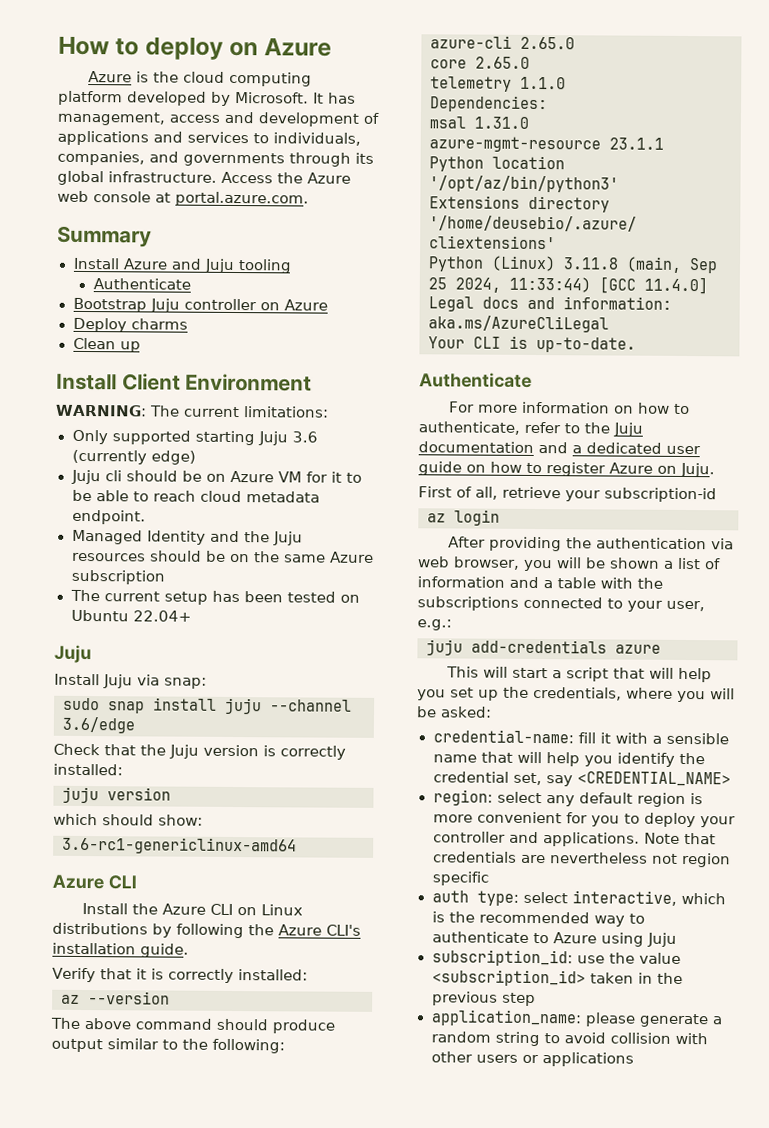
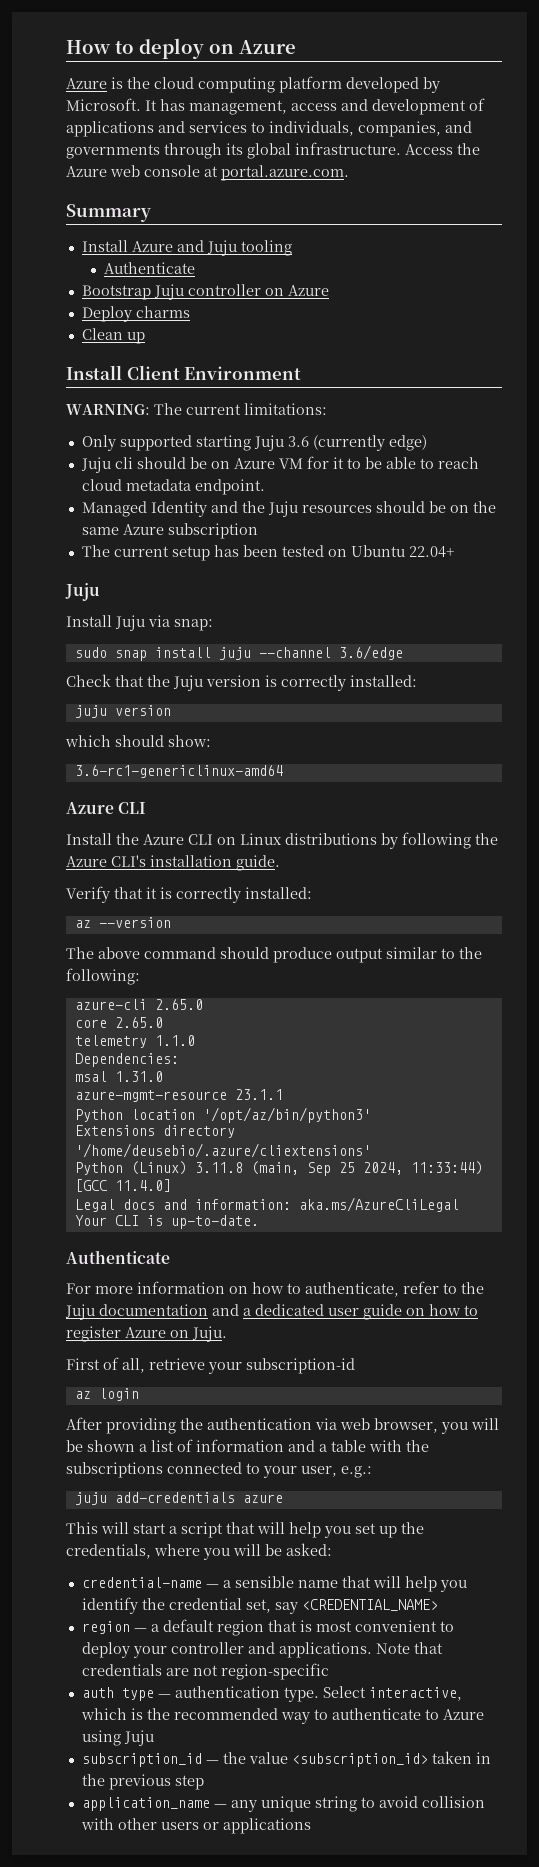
- credential-name: fill it with a sensible name that will help you identify the credential set, say <CREDENTIAL_NAME>
+ credential-name — a sensible name that will help you identify the credential set, say <CREDENTIAL_NAME>
- region: select any default region is more convenient for you to deploy your controller and applications.
+ region — a default region that is most convenient to deploy your controller and applications.
- Note that credentials are nevertheless not region specific
- auth type: select interactive, which is the recommended way to authenticate to Azure using Juju
+ Note that credentials are not region-specific
+ auth type — authentication type. Select interactive, which is the recommended way to authenticate to Azure using Juju
- subscription_id: use the value <subscription_id> taken in the previous step
+ subscription_id — the value <subscription_id> taken in the previous step
- application_name: please generate a random string to avoid collision with other users or applications
+ application_name — any unique string to avoid collision with other users or applications

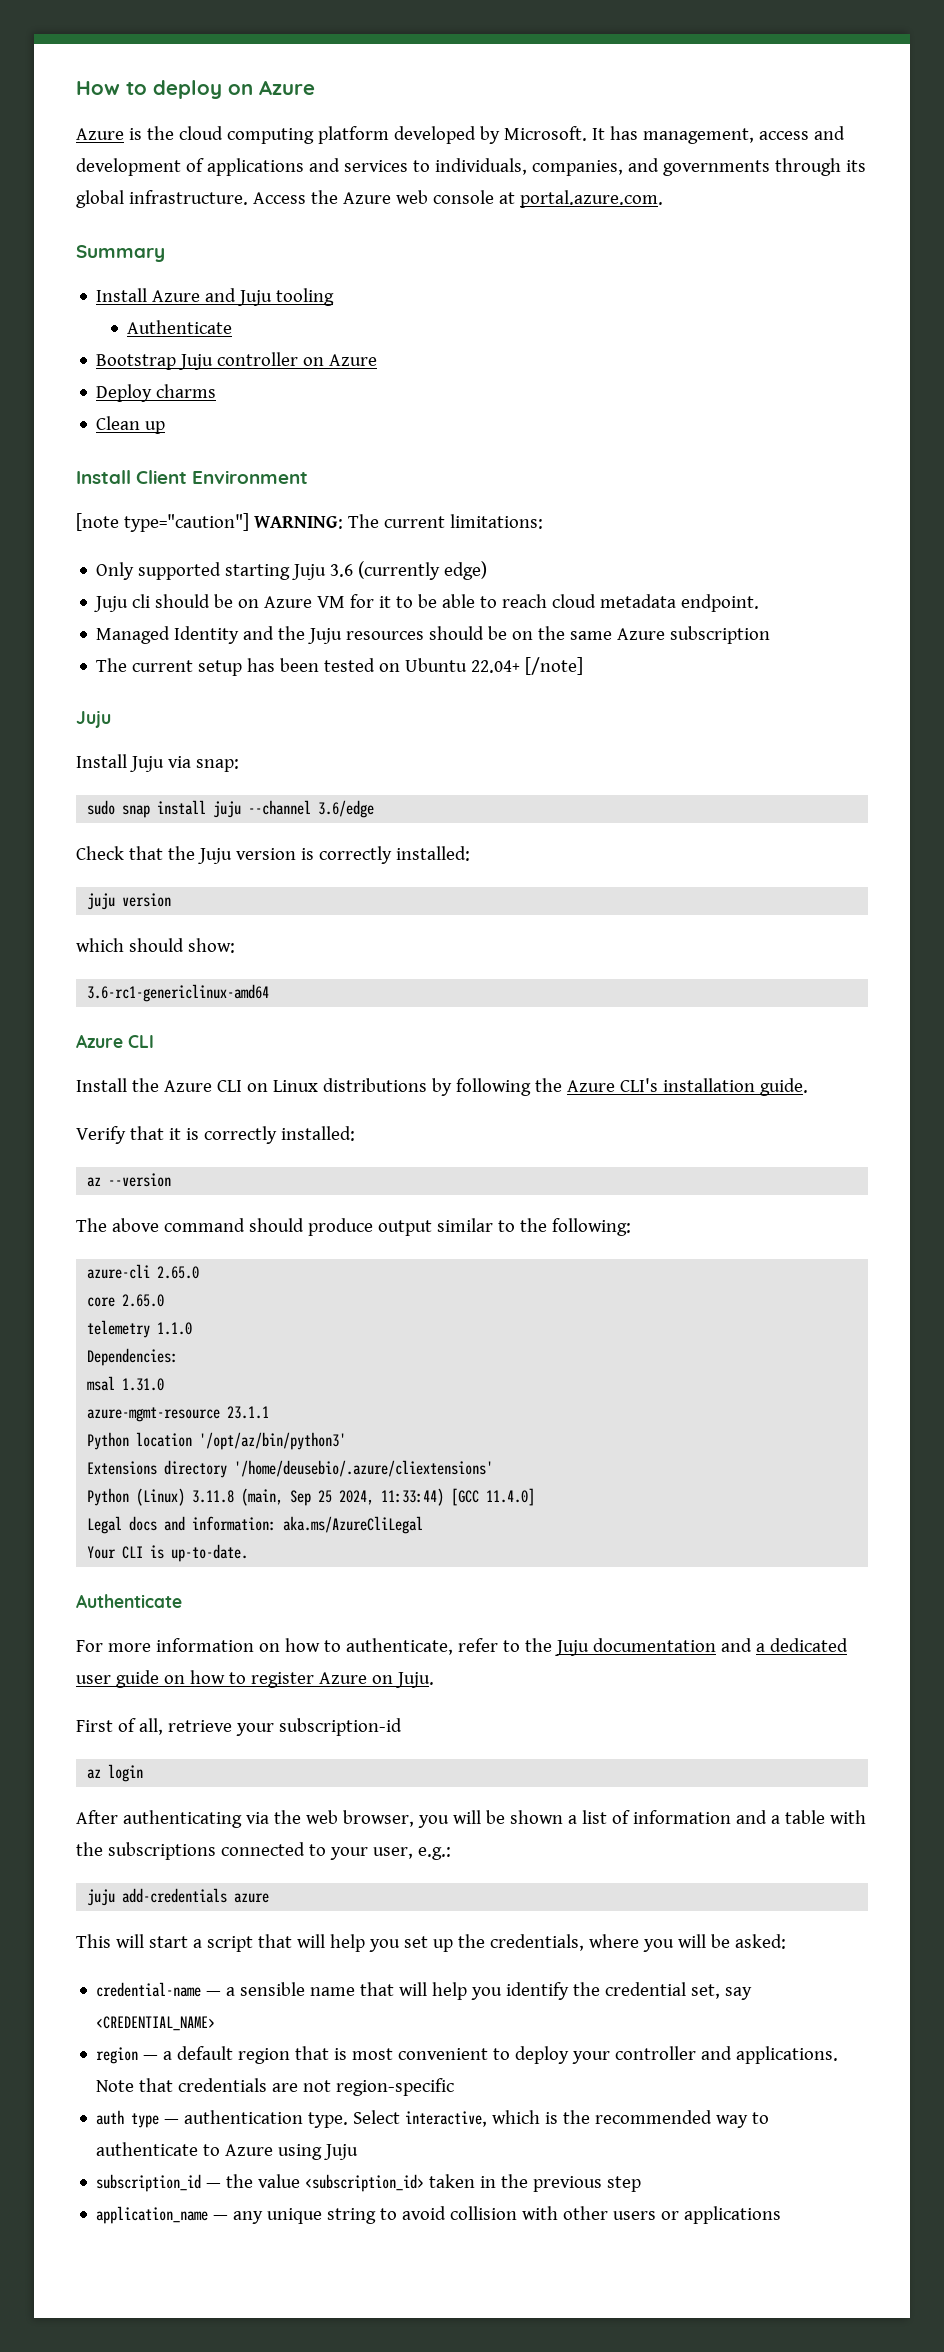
- WARNING: The current limitations:
+ [note type="caution"] WARNING: The current limitations:
- The current setup has been tested on Ubuntu 22.04+
+ The current setup has been tested on Ubuntu 22.04+ [/note]
- After providing the authentication via web browser, you will be shown a list of information and a table with the subscriptions connected to your user, e.g.:
+ After authenticating via the web browser, you will be shown a list of information and a table with the subscriptions connected to your user, e.g.:

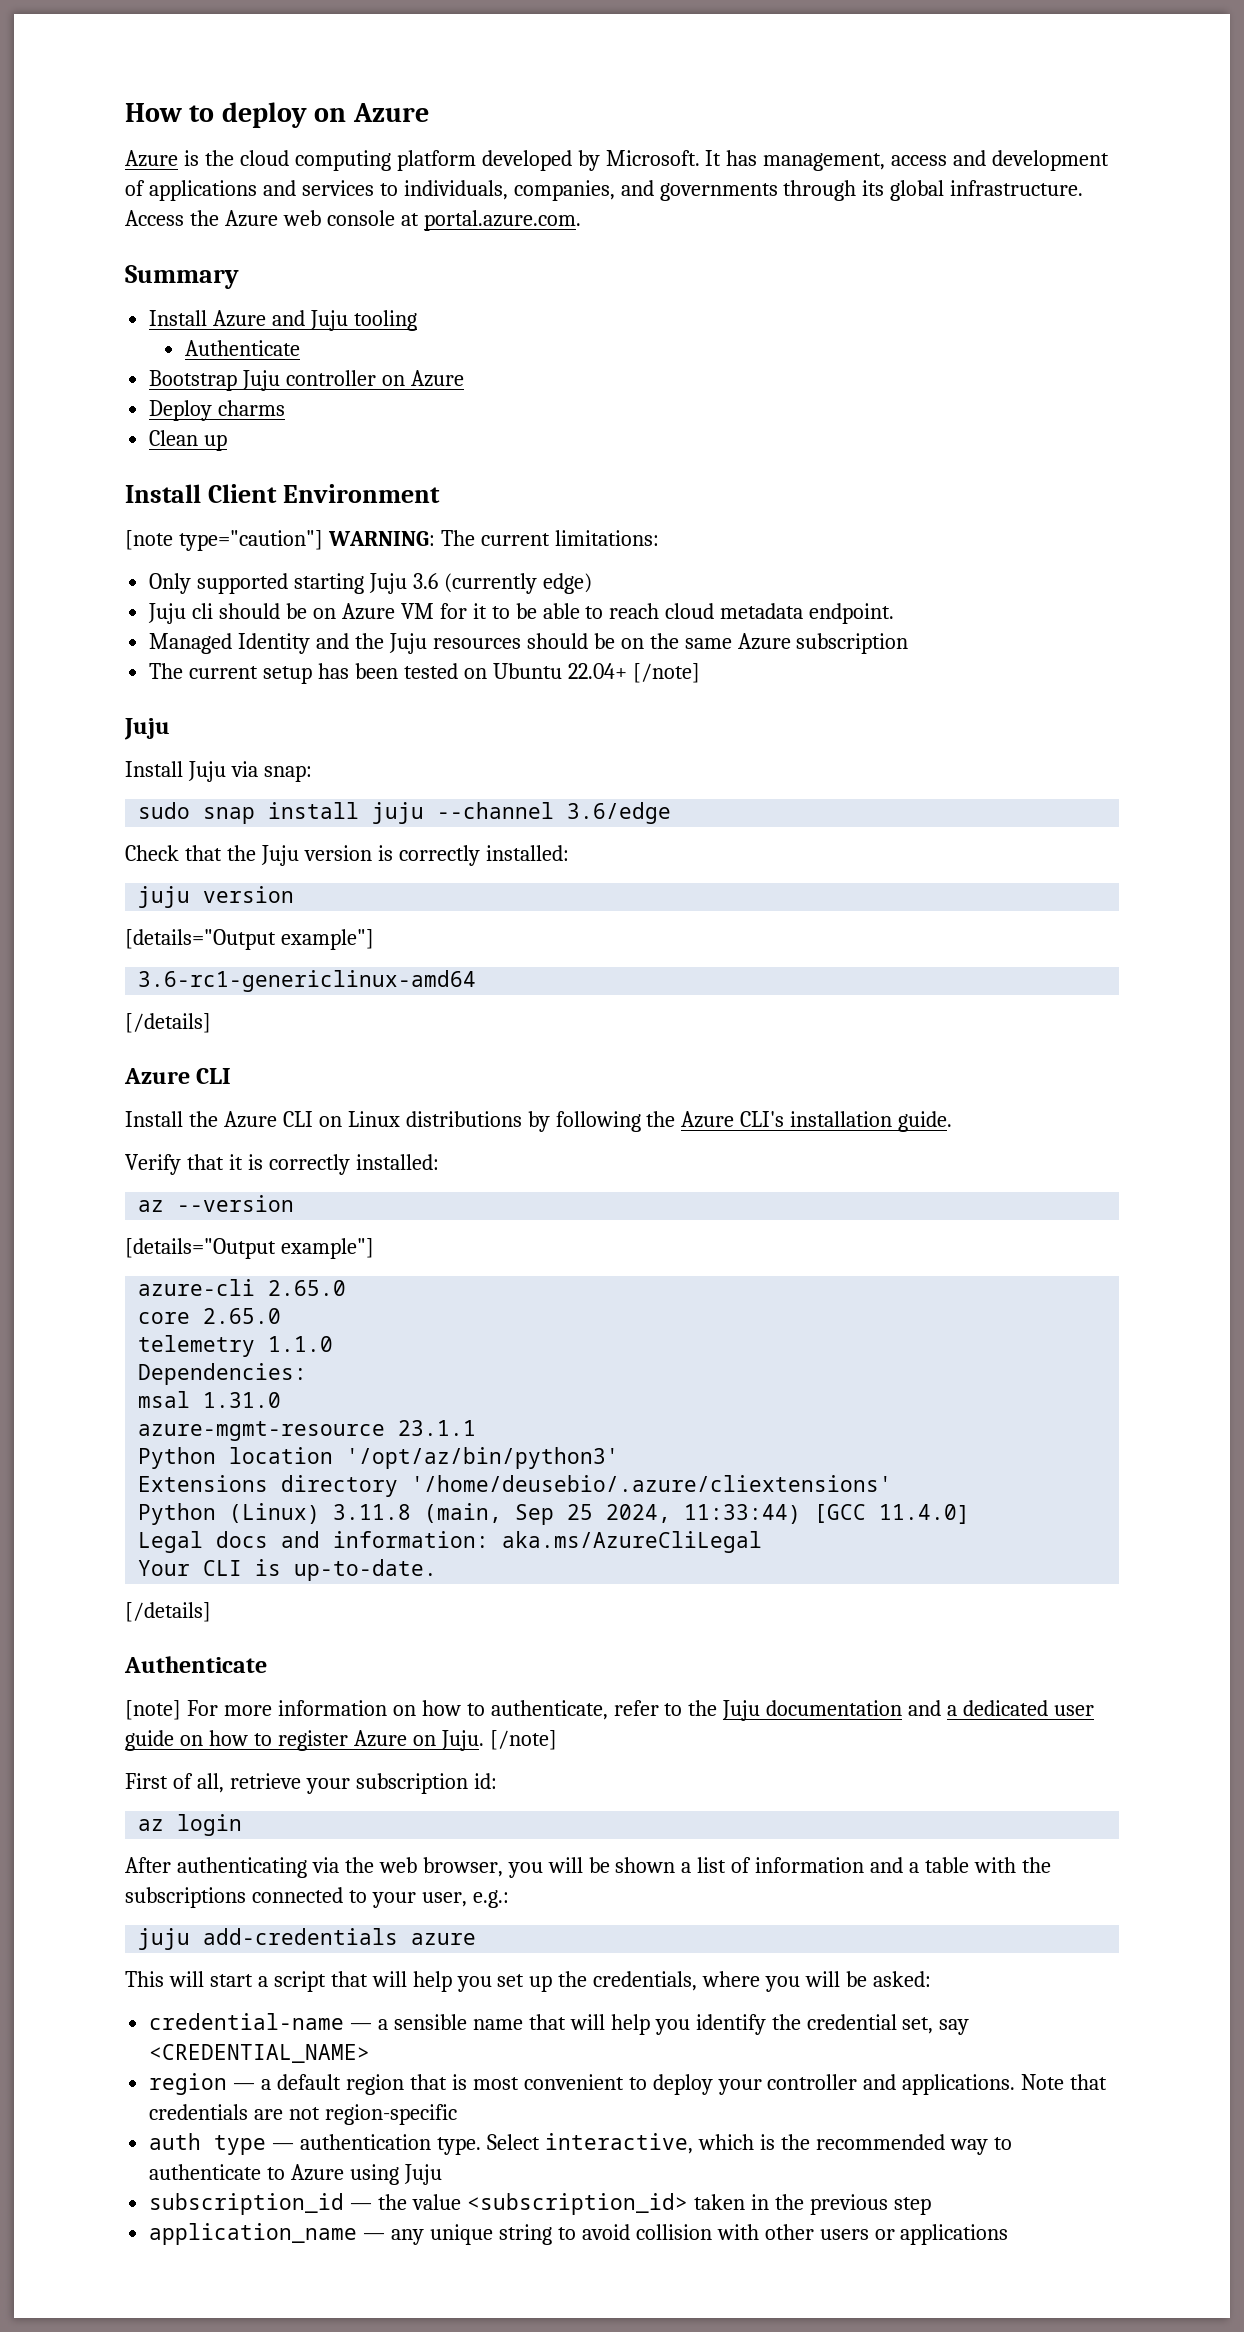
  juju version
- which should show:
+ [details="Output example"]
  3.6-rc1-genericlinux-amd64
+ [/details]
  az --version
- The above command should produce output similar to the following:
+ [details="Output example"]
  Your CLI is up-to-date.
+ [/details]
  Authenticate
- For more information on how to authenticate, refer to the Juju documentation and a dedicated user guide on how to register Azure on Juju.
+ [note] For more information on how to authenticate, refer to the Juju documentation and a dedicated user guide on how to register Azure on Juju. [/note]
- First of all, retrieve your subscription-id
+ First of all, retrieve your subscription id:

